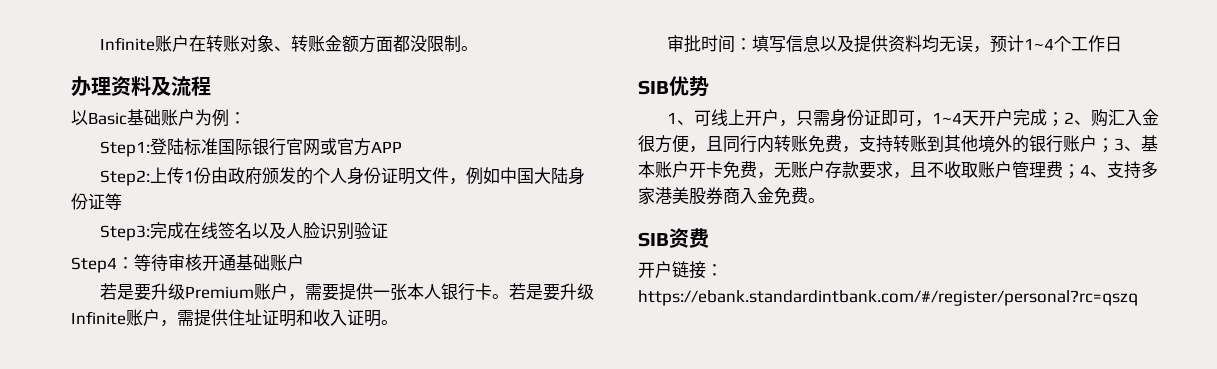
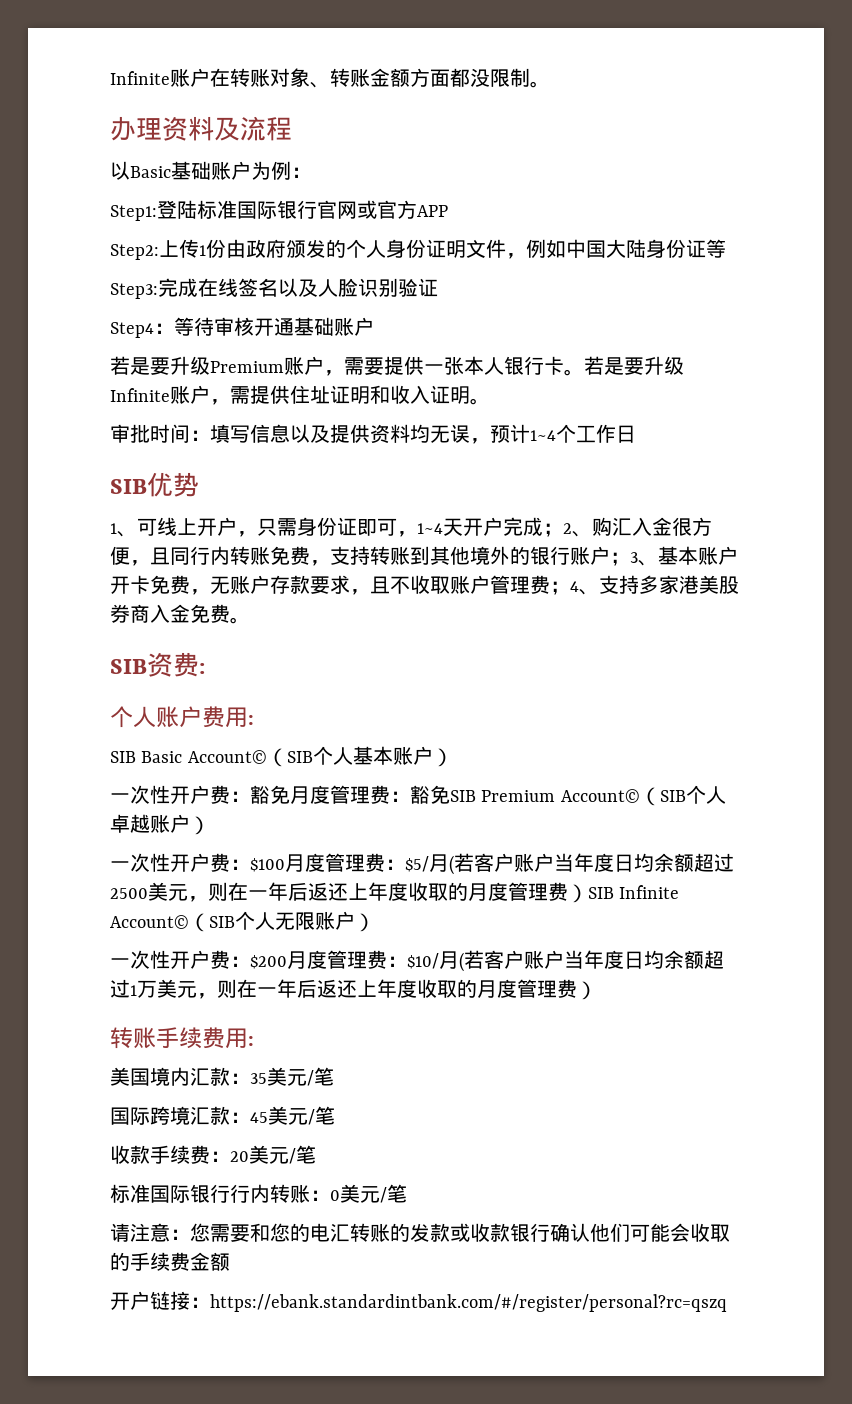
- SIB资费
+ SIB资费:
+ 个人账户费用:
+ SIB Basic Account©（SIB个人基本账户）
+ 一次性开户费：豁免月度管理费：豁免SIB Premium Account©（SIB个人卓越账户）
+ 一次性开户费：$100月度管理费：$5/月(若客户账户当年度日均余额超过2500美元，则在一年后返还上年度收取的月度管理费）SIB Infinite Account©（SIB个人无限账户）
+ 一次性开户费：$200月度管理费：$10/月(若客户账户当年度日均余额超过1万美元，则在一年后返还上年度收取的月度管理费）
+ 转账手续费用:
+ 美国境内汇款：35美元/笔
+ 国际跨境汇款：45美元/笔
+ 收款手续费：20美元/笔
+ 标准国际银行行内转账：0美元/笔
+ 请注意：您需要和您的电汇转账的发款或收款银行确认他们可能会收取的手续费金额

